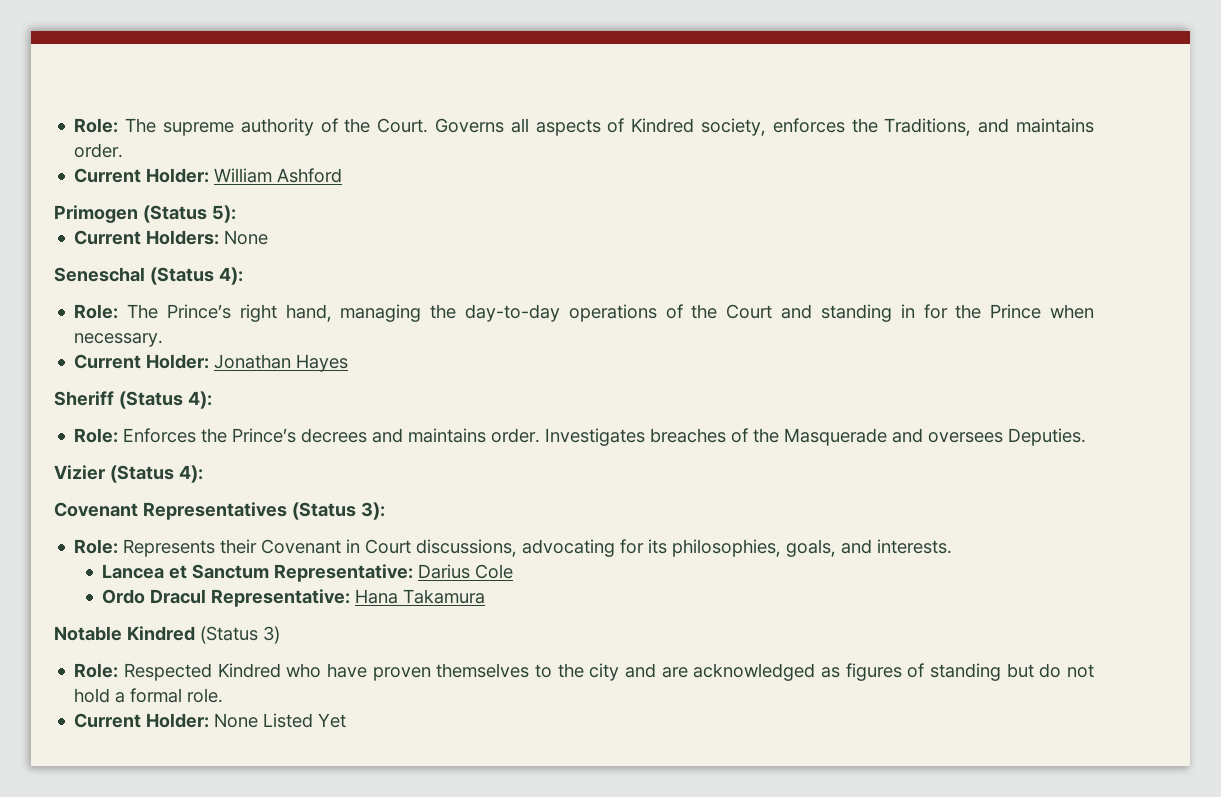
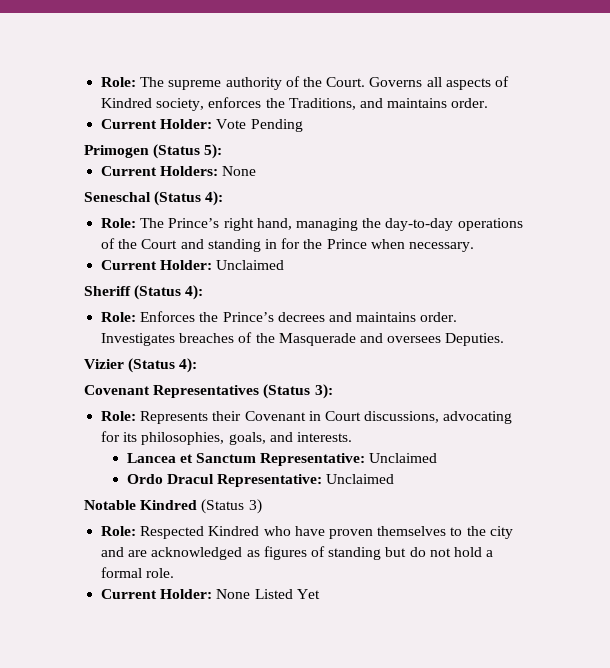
- Current Holder: William Ashford
+ Current Holder: Vote Pending
- Current Holder: Jonathan Hayes
+ Current Holder: Unclaimed
- Lancea et Sanctum Representative: Darius Cole
+ Lancea et Sanctum Representative: Unclaimed
- Ordo Dracul Representative: Hana Takamura
+ Ordo Dracul Representative: Unclaimed

